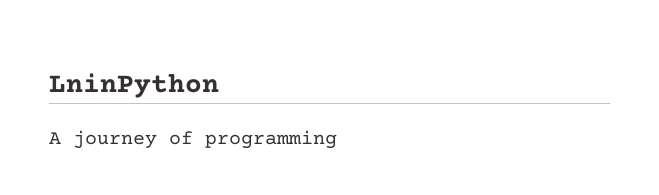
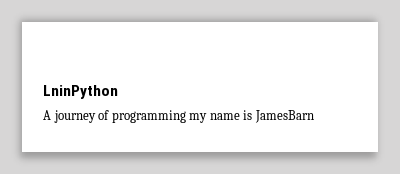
- A journey of programming
+ A journey of programming my name is JamesBarn

